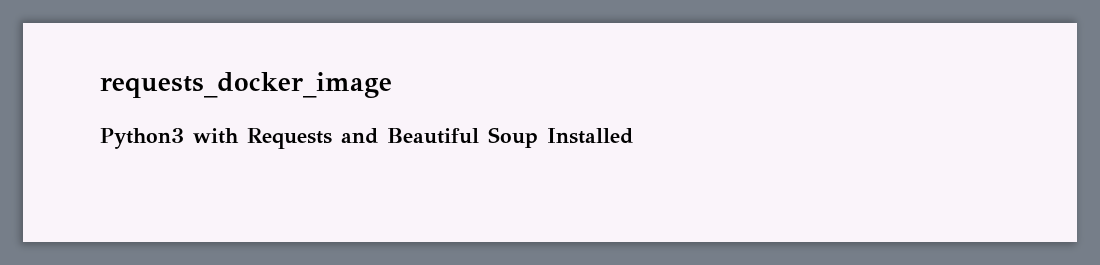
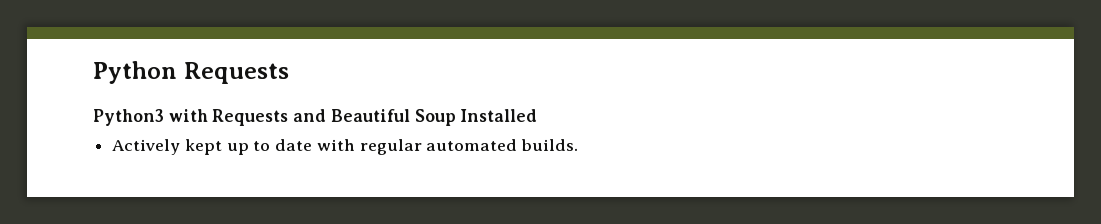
- requests_docker_image
+ Python Requests
+ Actively kept up to date with regular automated builds.

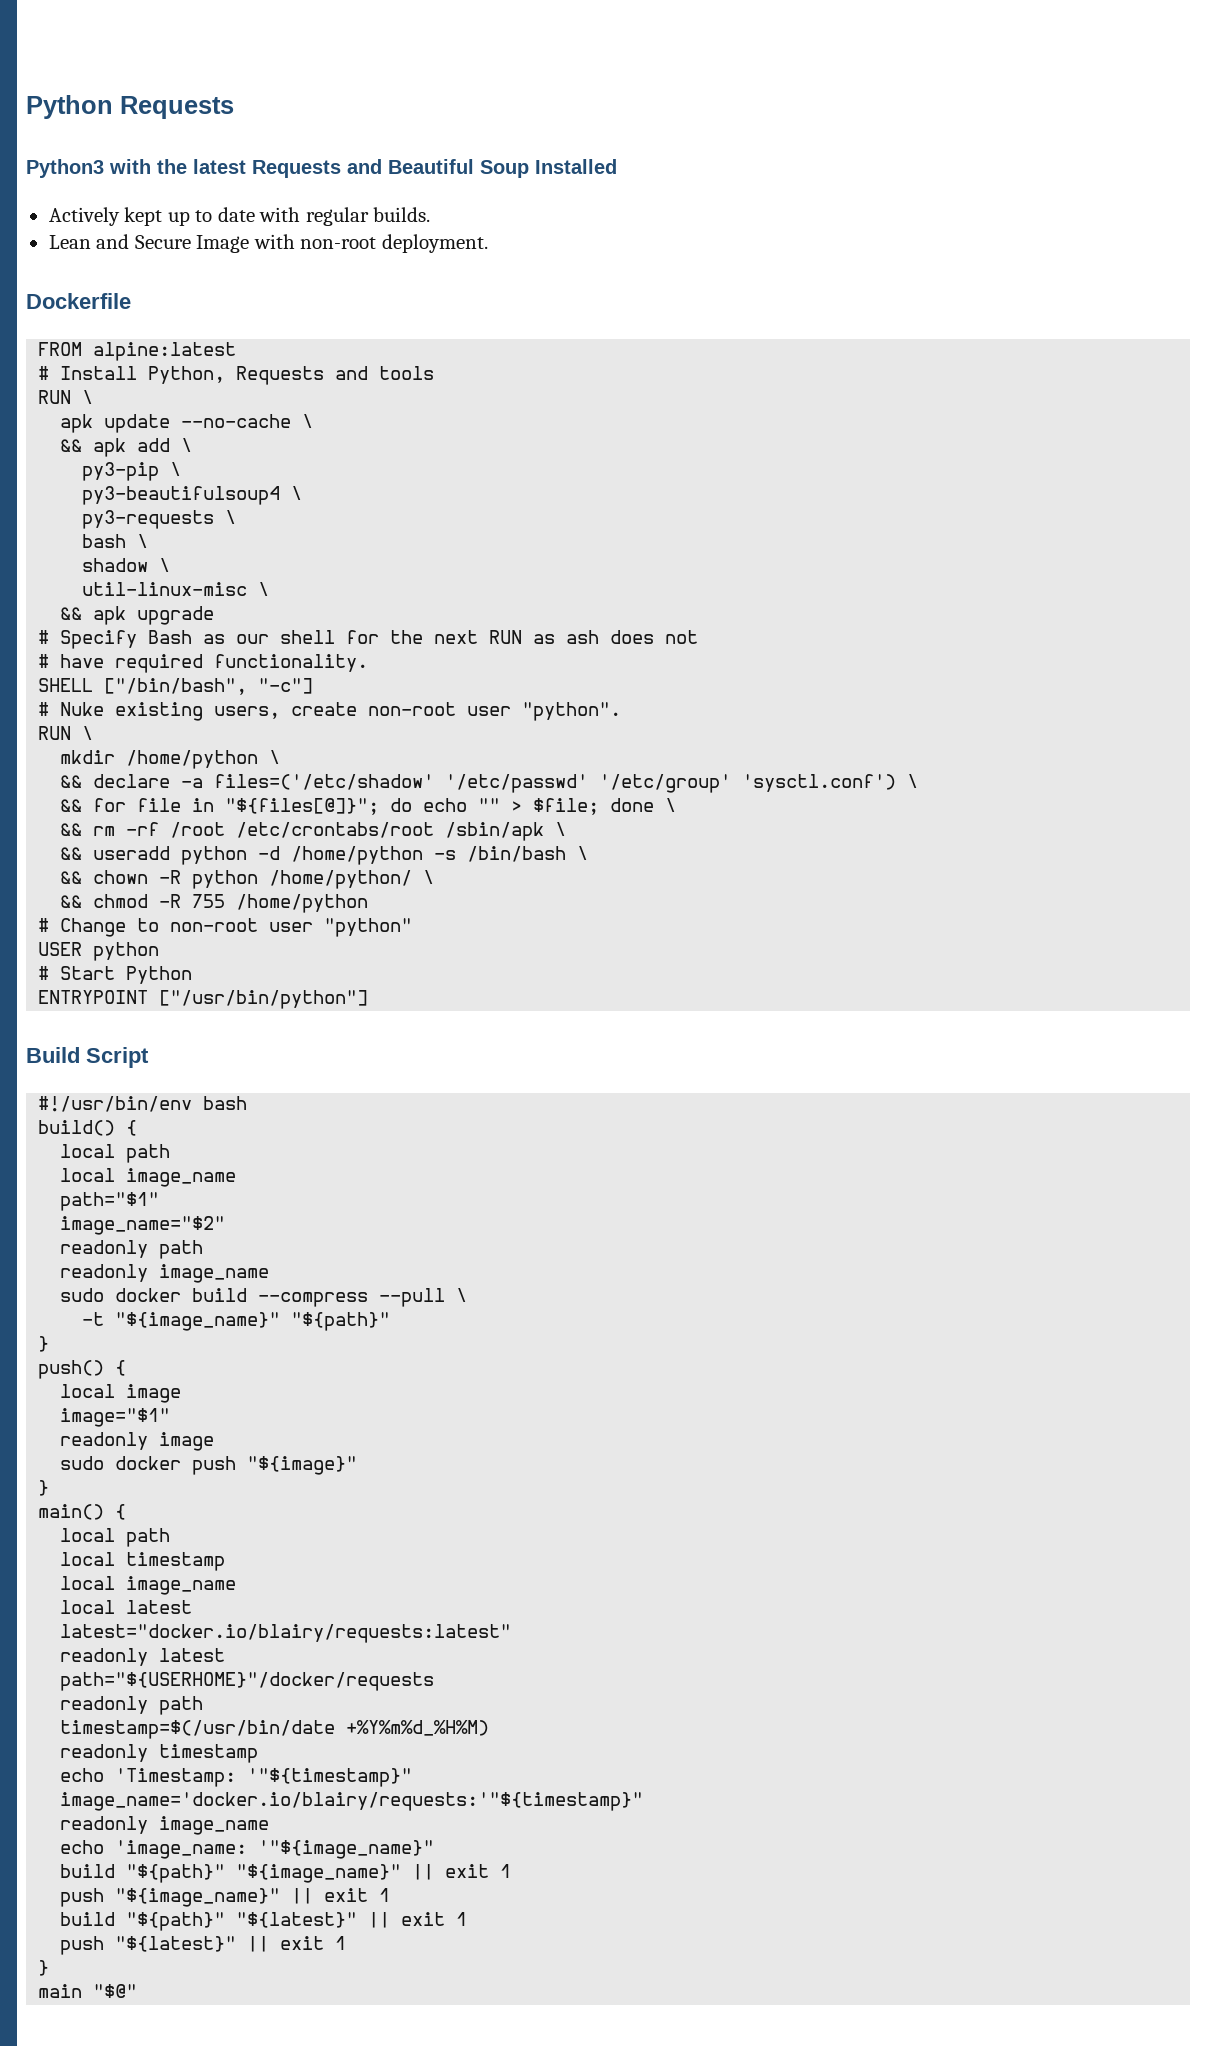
- Python3 with Requests and Beautiful Soup Installed
+ Python3 with the latest Requests and Beautiful Soup Installed
- Actively kept up to date with regular automated builds.
+ Actively kept up to date with regular builds.
+ Lean and Secure Image with non-root deployment.
+ Dockerfile
+ FROM alpine:latest
+ # Install Python, Requests and tools
+ RUN \
+ apk update --no-cache \
+ && apk add \
+ py3-pip \
+ py3-beautifulsoup4 \
+ py3-requests \
+ bash \
+ shadow \
+ util-linux-misc \
+ && apk upgrade
+ # Specify Bash as our shell for the next RUN as ash does not
+ # have required functionality.
+ SHELL ["/bin/bash", "-c"]
+ # Nuke existing users, create non-root user "python".
+ RUN \
+ mkdir /home/python \
+ && declare -a files=('/etc/shadow' '/etc/passwd' '/etc/group' 'sysctl.conf') \
+ && for file in "${files[@]}"; do echo "" > $file; done \
+ && rm -rf /root /etc/crontabs/root /sbin/apk \
+ && useradd python -d /home/python -s /bin/bash \
+ && chown -R python /home/python/ \
+ && chmod -R 755 /home/python
+ # Change to non-root user "python"
+ USER python
+ # Start Python
+ ENTRYPOINT ["/usr/bin/python"]
+ Build Script
+ #!/usr/bin/env bash
+ build() {
+ local path
+ local image_name
+ path="$1"
+ image_name="$2"
+ readonly path
+ readonly image_name
+ sudo docker build --compress --pull \
+ -t "${image_name}" "${path}"
+ }
+ push() {
+ local image
+ image="$1"
+ readonly image
+ sudo docker push "${image}"
+ }
+ main() {
+ local path
+ local timestamp
+ local image_name
+ local latest
+ latest="docker.io/blairy/requests:latest"
+ readonly latest
+ path="${USERHOME}"/docker/requests
+ readonly path
+ timestamp=$(/usr/bin/date +%Y%m%d_%H%M)
+ readonly timestamp
+ echo 'Timestamp: '"${timestamp}"
+ image_name='docker.io/blairy/requests:'"${timestamp}"
+ readonly image_name
+ echo 'image_name: '"${image_name}"
+ build "${path}" "${image_name}" || exit 1
+ push "${image_name}" || exit 1
+ build "${path}" "${latest}" || exit 1
+ push "${latest}" || exit 1
+ }
+ main "$@"

